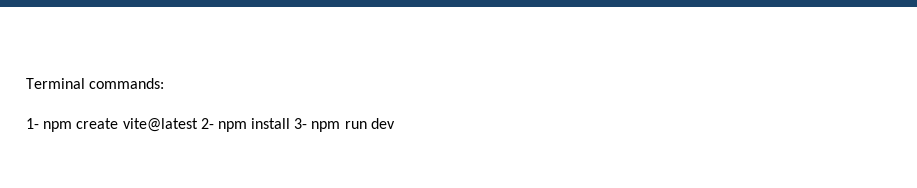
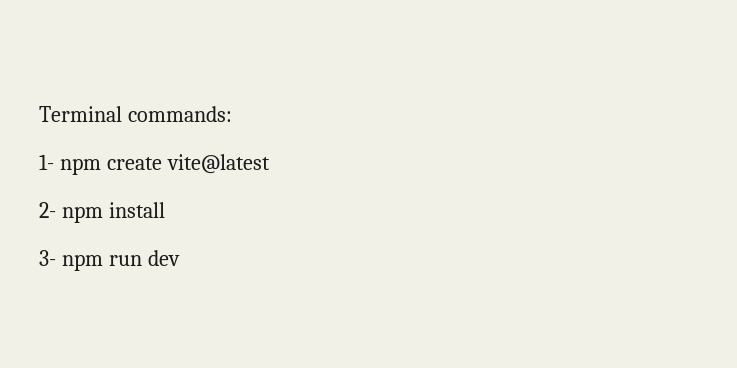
- 1- npm create vite@latest 2- npm install 3- npm run dev
+ 1- npm create vite@latest
+ 2- npm install
+ 3- npm run dev

